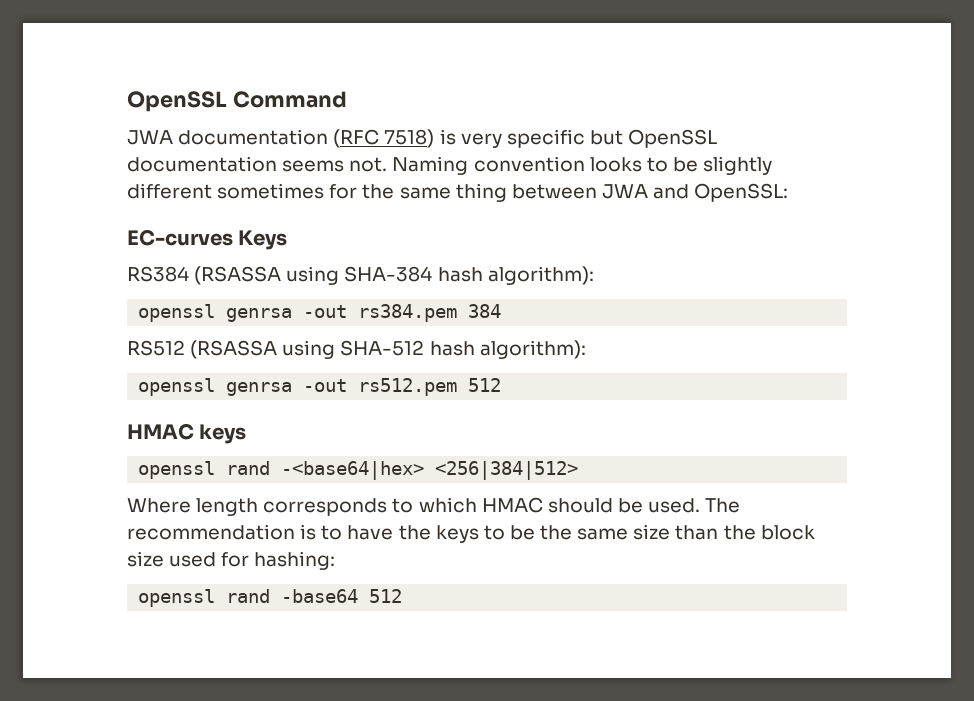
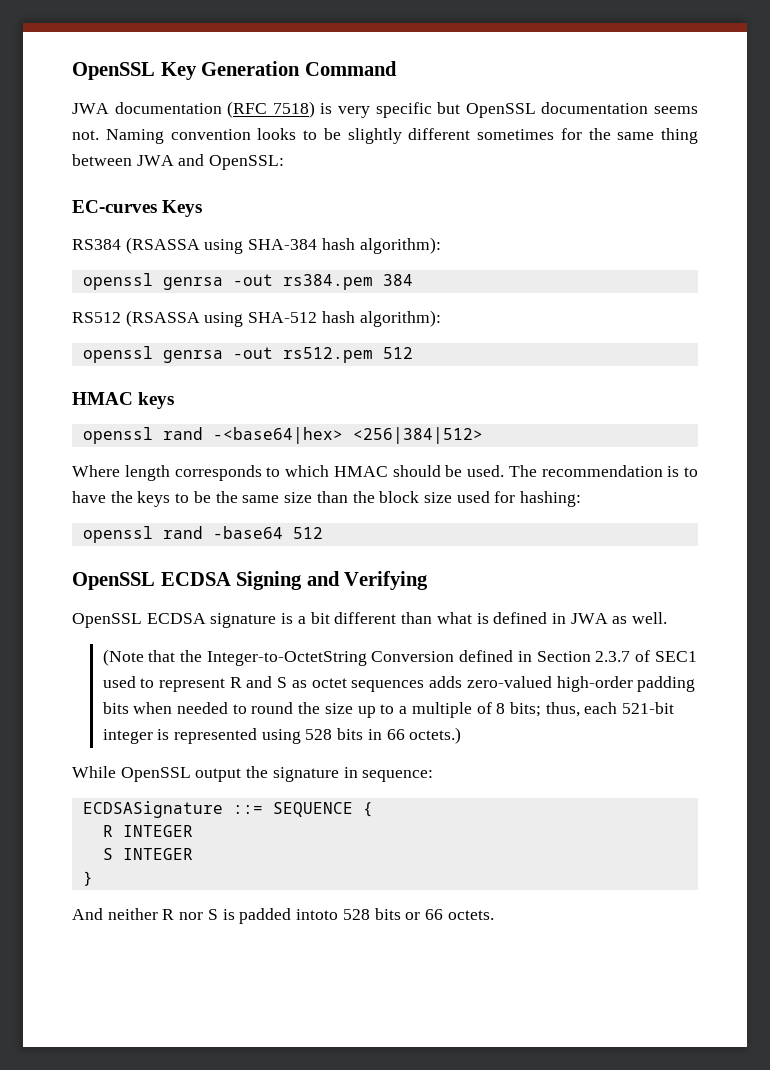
- OpenSSL Command
+ OpenSSL Key Generation Command
+ OpenSSL ECDSA Signing and Verifying
+ OpenSSL ECDSA signature is a bit different than what is defined in JWA as well.
+ (Note that the Integer-to-OctetString Conversion defined in Section 2.3.7 of SEC1 used to represent R and S as octet sequences adds zero-valued high-order padding bits when needed to round the size up to a multiple of 8 bits; thus, each 521-bit integer is represented using 528 bits in 66 octets.)
+ While OpenSSL output the signature in sequence:
+ ECDSASignature ::= SEQUENCE {
+ R INTEGER
+ S INTEGER
+ }
+ And neither R nor S is padded intoto 528 bits or 66 octets.

